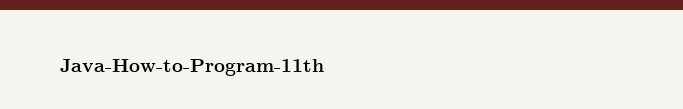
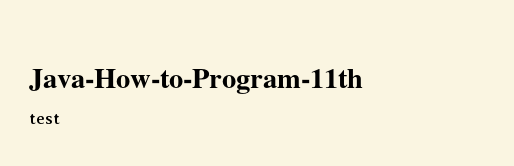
+ test

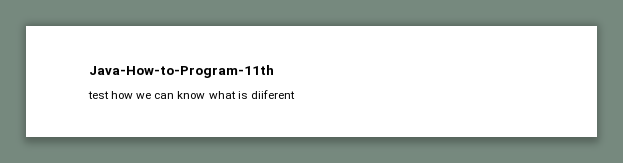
- test
+ test how we can know what is diiferent

